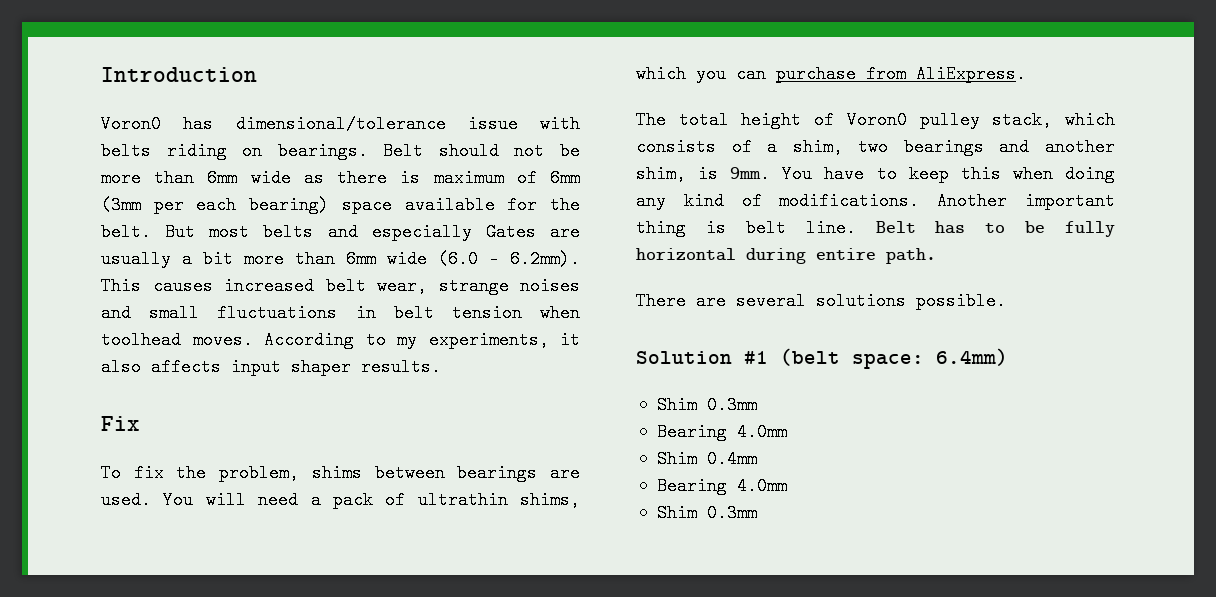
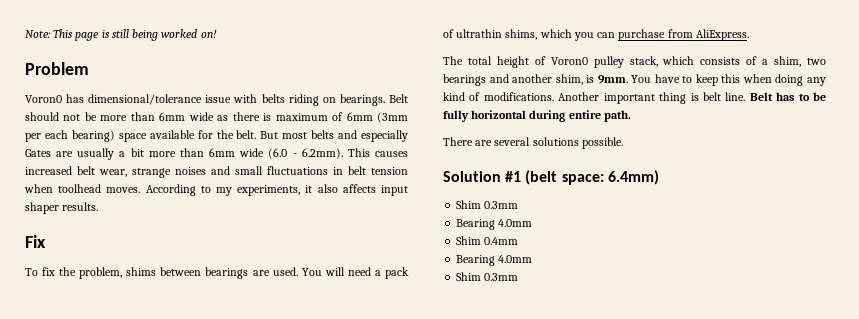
- Introduction
+ Note: This page is still being worked on!
+ Problem

